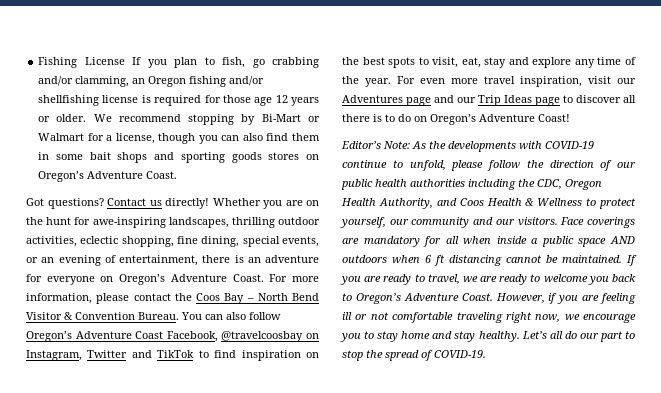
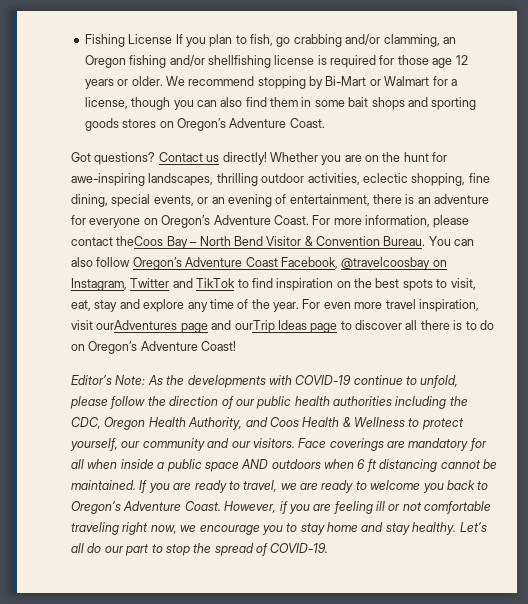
- For more information, please contact the Coos Bay – North Bend Visitor & Convention Bureau.
+ For more information, please contact theCoos Bay – North Bend Visitor & Convention Bureau.
- For even more travel inspiration, visit our Adventures page and our Trip Ideas page to discover all there is to do on Oregon’s Adventure Coast!
+ For even more travel inspiration, visit ourAdventures page and ourTrip Ideas page to discover all there is to do on Oregon’s Adventure Coast!

